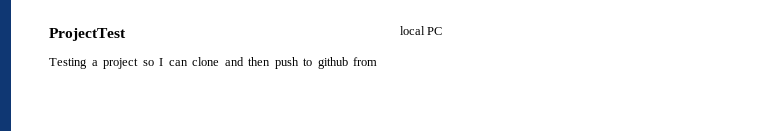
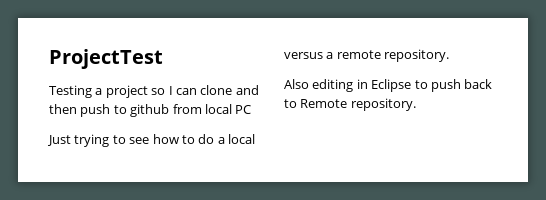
+ Just trying to see how to do a local versus a remote repository.
+ Also editing in Eclipse to push back to Remote repository.

